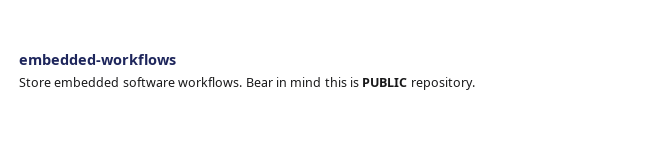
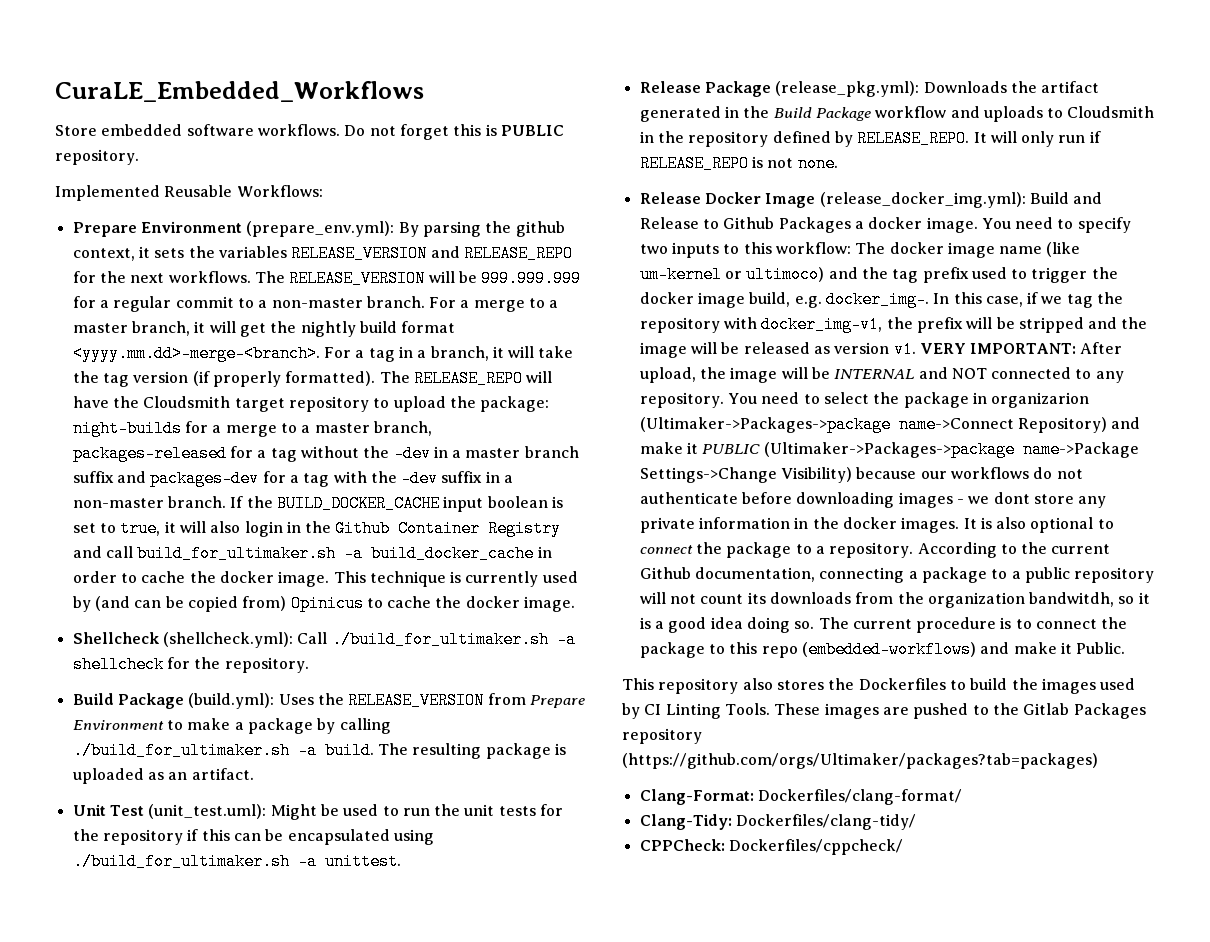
- embedded-workflows
+ CuraLE_Embedded_Workflows
- Bear in mind this is PUBLIC repository.
+ Do not forget this is PUBLIC repository.
+ Implemented Reusable Workflows:
+ Prepare Environment (prepare_env.yml): By parsing the github context, it sets the variables RELEASE_VERSION and RELEASE_REPO for the next workflows. The RELEASE_VERSION will be 999.999.999 for a regular commit to a non-master branch. For a merge to a master branch, it will get the nightly build format <yyyy.mm.dd>-merge-<branch>. For a tag in a branch, it will take the tag version (if properly formatted). The RELEASE_REPO will have the Cloudsmith target repository to upload the package: night-builds for a merge to a master branch, packages-released for a tag without the -dev in a master branch suffix and packages-dev for a tag with the -dev suffix in a non-master branch. If the BUILD_DOCKER_CACHE input boolean is set to true, it will also login in the Github Container Registry and call build_for_ultimaker.sh -a build_docker_cache in order to cache the docker image. This technique is currently used by (and can be copied from) Opinicus to cache the docker image.
+ Shellcheck (shellcheck.yml): Call ./build_for_ultimaker.sh -a shellcheck for the repository.
+ Build Package (build.yml): Uses the RELEASE_VERSION from Prepare Environment to make a package by calling ./build_for_ultimaker.sh -a build. The resulting package is uploaded as an artifact.
+ Unit Test (unit_test.uml): Might be used to run the unit tests for the repository if this can be encapsulated using ./build_for_ultimaker.sh -a unittest.
+ Release Package (release_pkg.yml): Downloads the artifact generated in the Build Package workflow and uploads to Cloudsmith in the repository defined by RELEASE_REPO. It will only run if RELEASE_REPO is not none.
+ Release Docker Image (release_docker_img.yml): Build and Release to Github Packages a docker image. You need to specify two inputs to this workflow: The docker image name (like um-kernel or ultimoco) and the tag prefix used to trigger the docker image build, e.g. docker_img-. In this case, if we tag the repository with docker_img-v1, the prefix will be stripped and the image will be released as version v1. VERY IMPORTANT: After upload, the image will be INTERNAL and NOT connected to any repository. You need to select the package in organizarion (Ultimaker->Packages->package name->Connect Repository) and make it PUBLIC (Ultimaker->Packages->package name->Package Settings->Change Visibility) because our workflows do not authenticate before downloading images - we dont store any private information in the docker images. It is also optional to connect the package to a repository. According to the current Github documentation, connecting a package to a public repository will not count its downloads from the organization bandwitdh, so it is a good idea doing so. The current procedure is to connect the package to this repo (embedded-workflows) and make it Public.
+ This repository also stores the Dockerfiles to build the images used by CI Linting Tools. These images are pushed to the Gitlab Packages repository (https://github.com/orgs/Ultimaker/packages?tab=packages)
+ Clang-Format: Dockerfiles/clang-format/
+ Clang-Tidy: Dockerfiles/clang-tidy/
+ CPPCheck: Dockerfiles/cppcheck/

